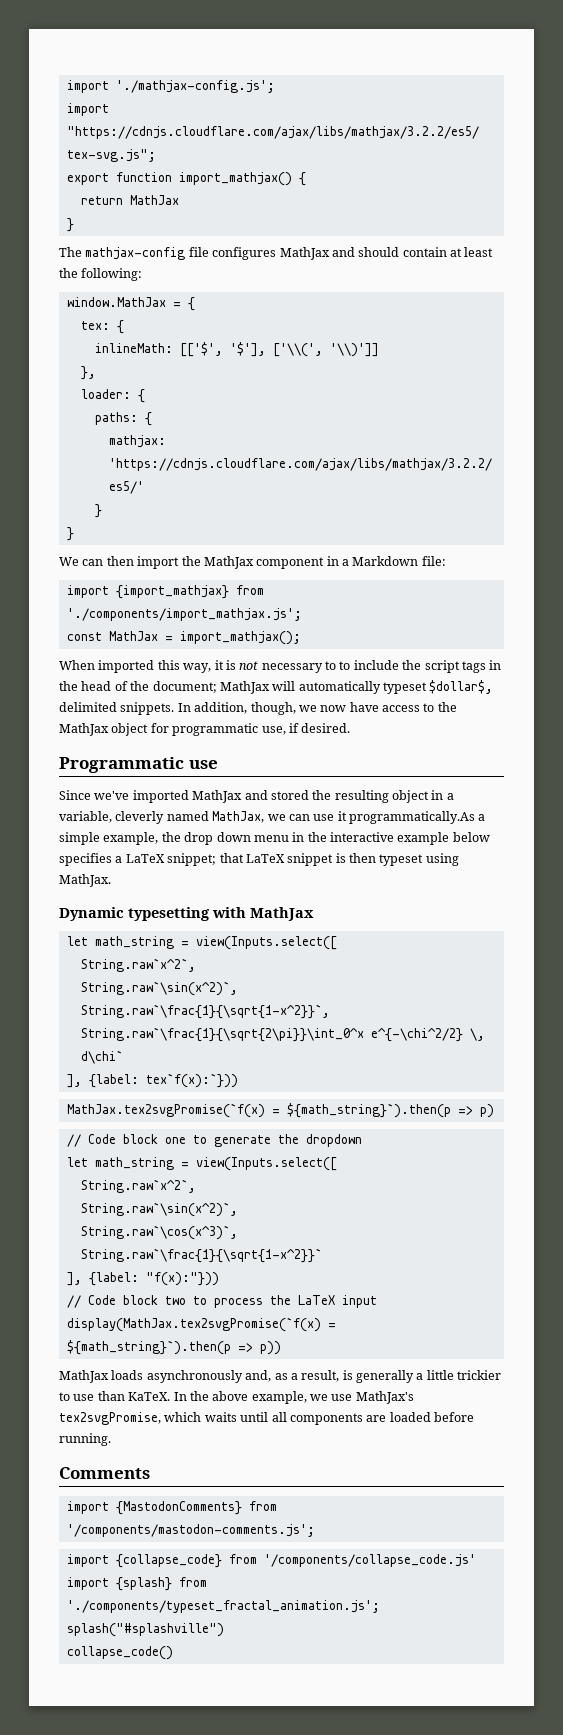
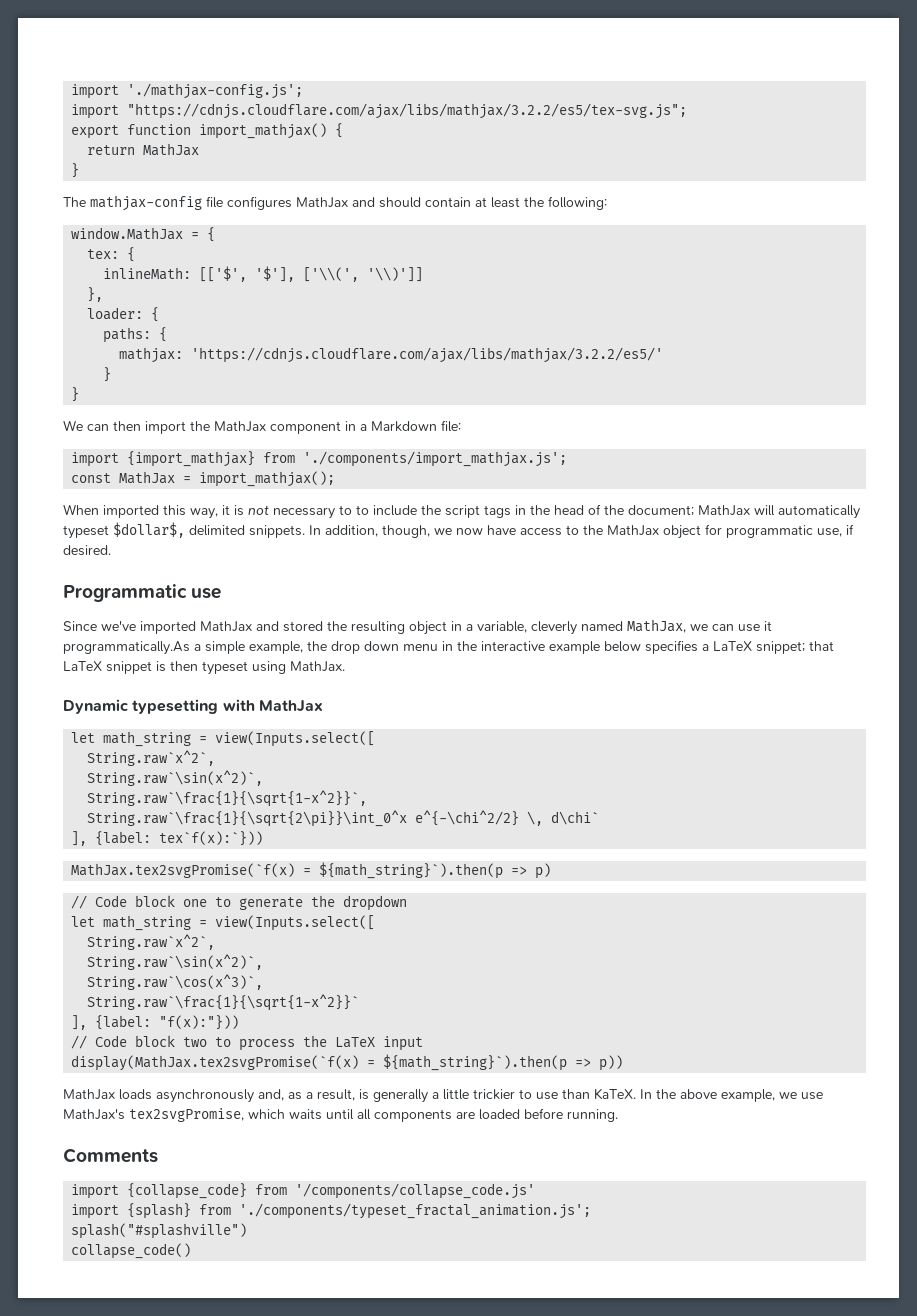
- import {MastodonComments} from '/components/mastodon-comments.js';

